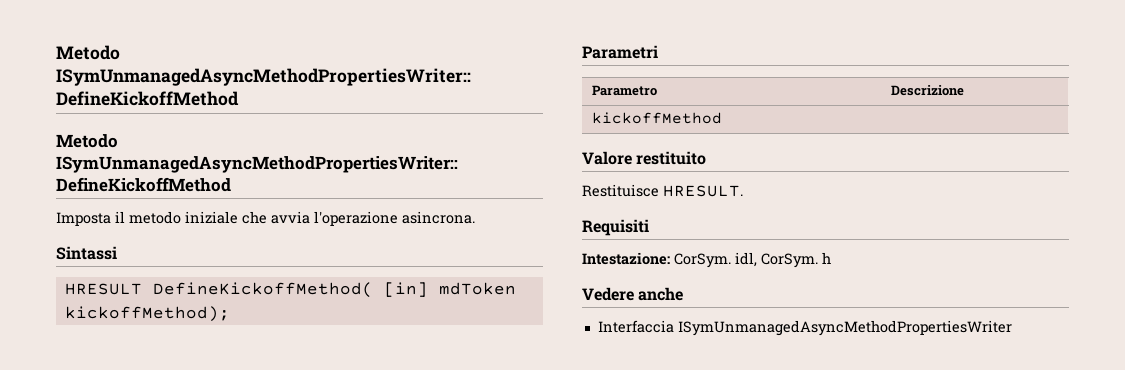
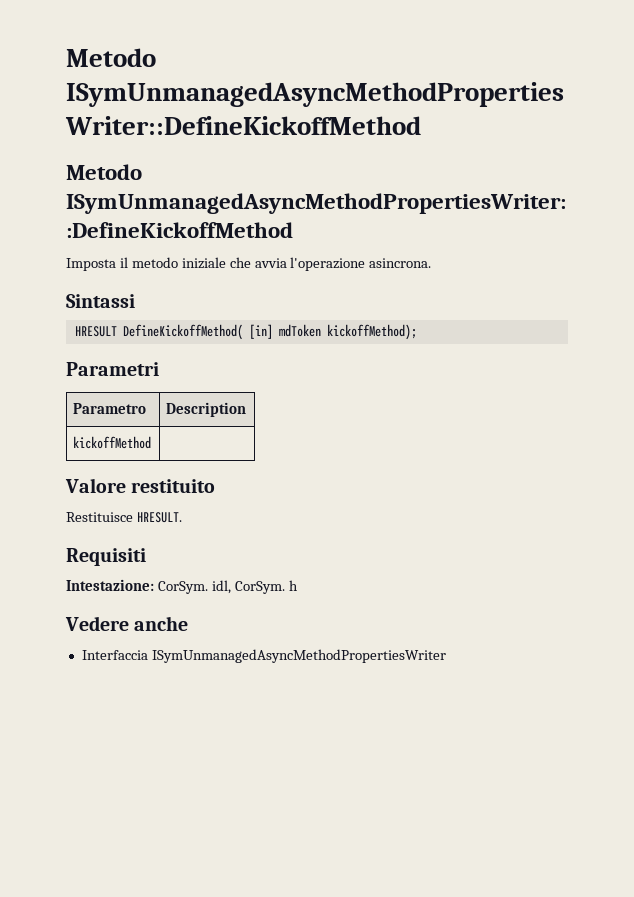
- Parametro | Descrizione
+ Parametro | Description

